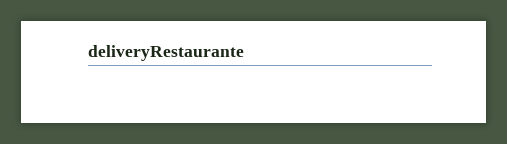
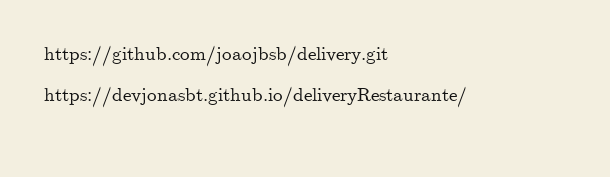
- deliveryRestaurante
+ https://github.com/joaojbsb/delivery.git
+ https://devjonasbt.github.io/deliveryRestaurante/

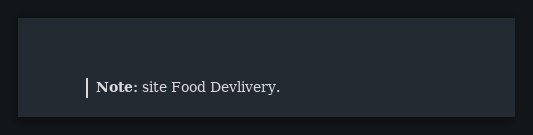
- https://github.com/joaojbsb/delivery.git
- https://devjonasbt.github.io/deliveryRestaurante/
+ Note: site Food Devlivery.

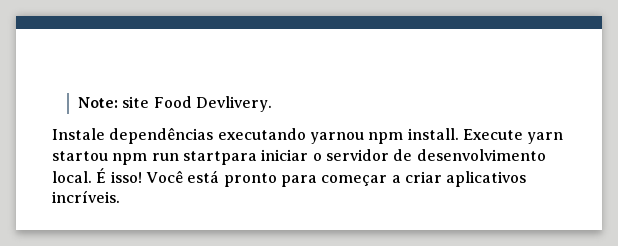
+ Instale dependências executando yarnou npm install. Execute yarn startou npm run startpara iniciar o servidor de desenvolvimento local. É isso! Você está pronto para começar a criar aplicativos incríveis.

